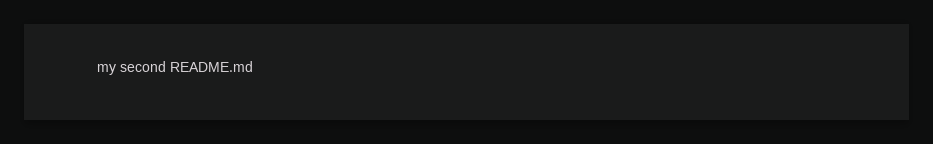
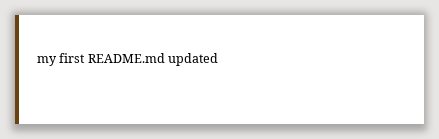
- my second README.md
+ my first README.md updated

